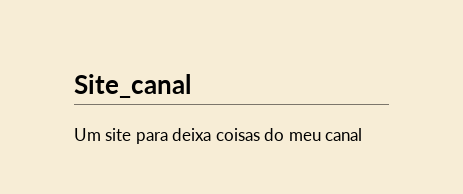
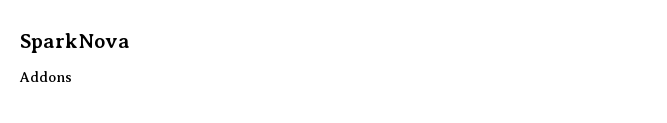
- Site_canal
- Um site para deixa coisas do meu canal
+ SparkNova
+ Addons

